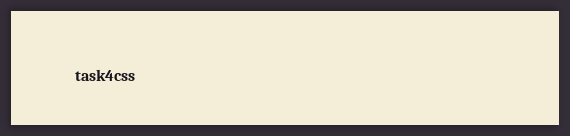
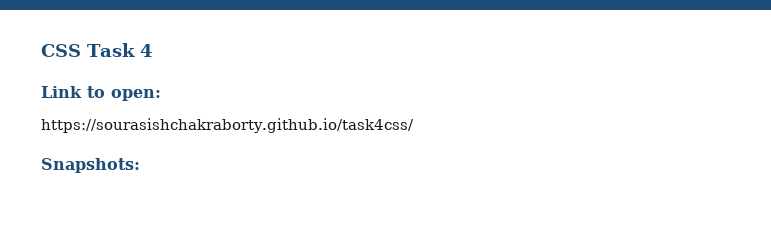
- task4css
+ CSS Task 4
+ Link to open:
+ https://sourasishchakraborty.github.io/task4css/
+ Snapshots:

